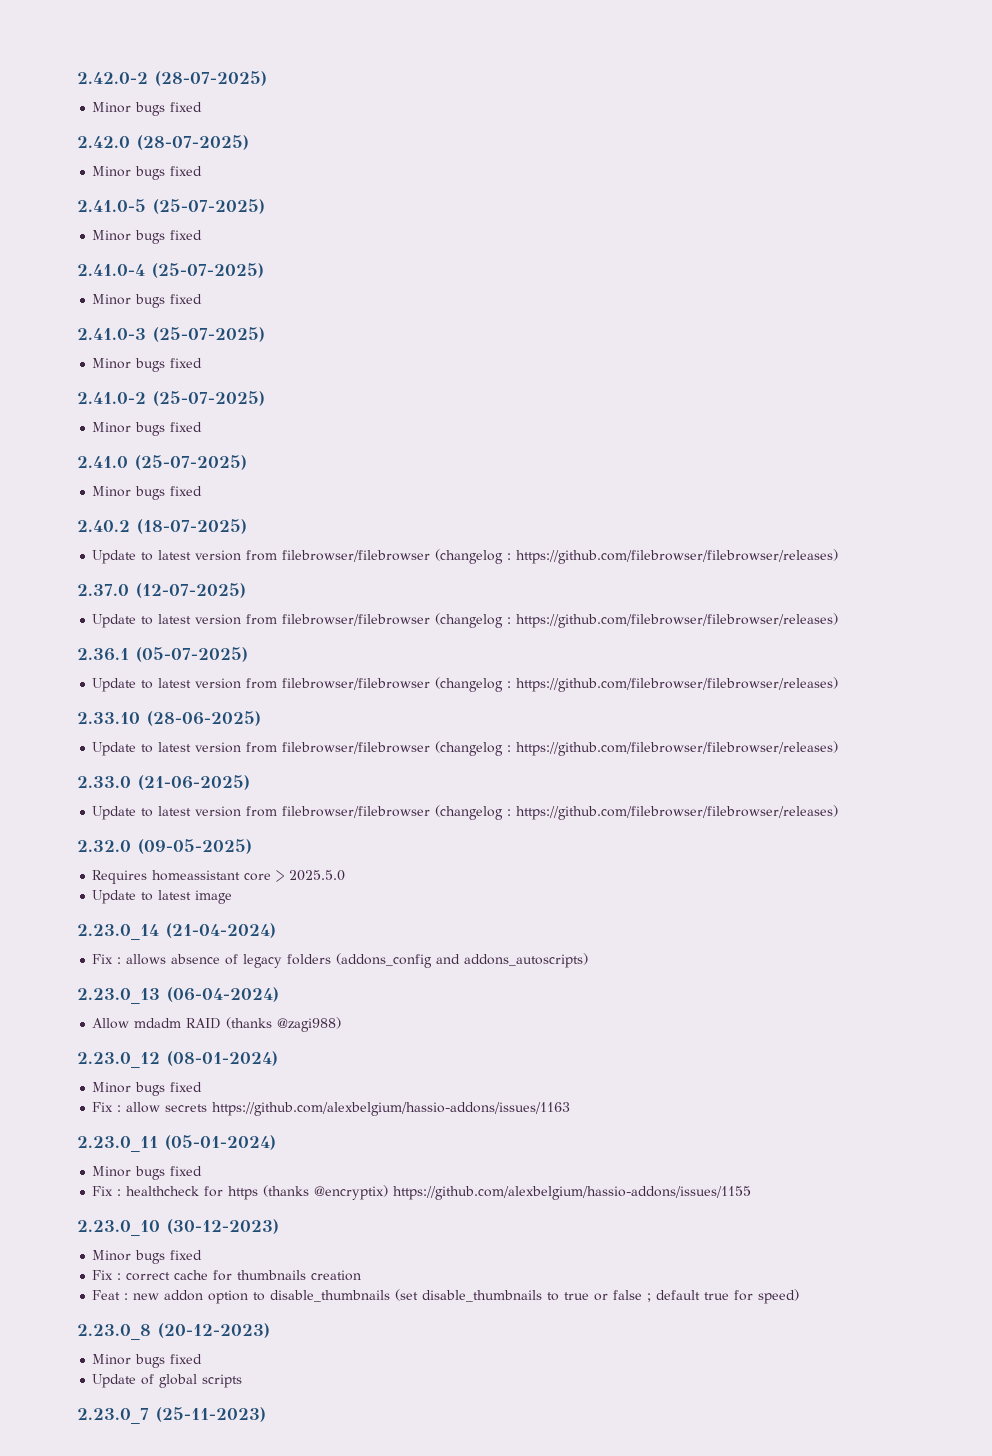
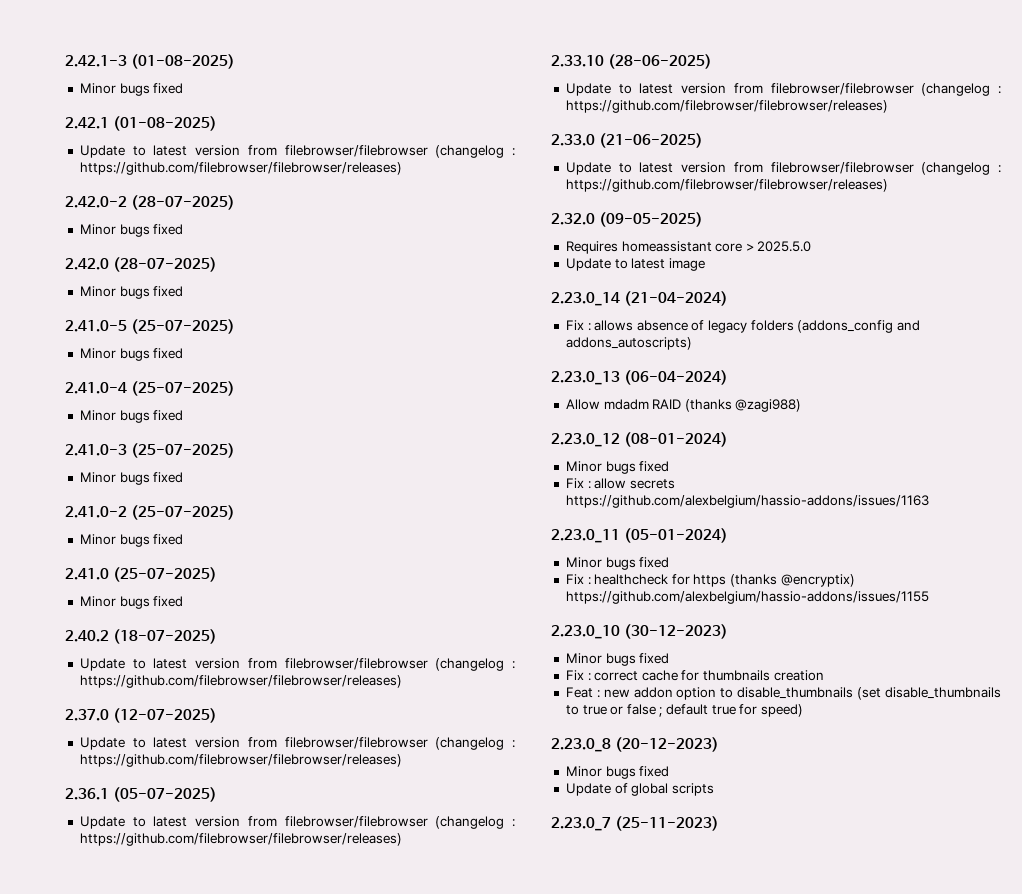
+ 2.42.1-3 (01-08-2025)
+ Minor bugs fixed
+ 2.42.1 (01-08-2025)
+ Update to latest version from filebrowser/filebrowser (changelog : https://github.com/filebrowser/filebrowser/releases)

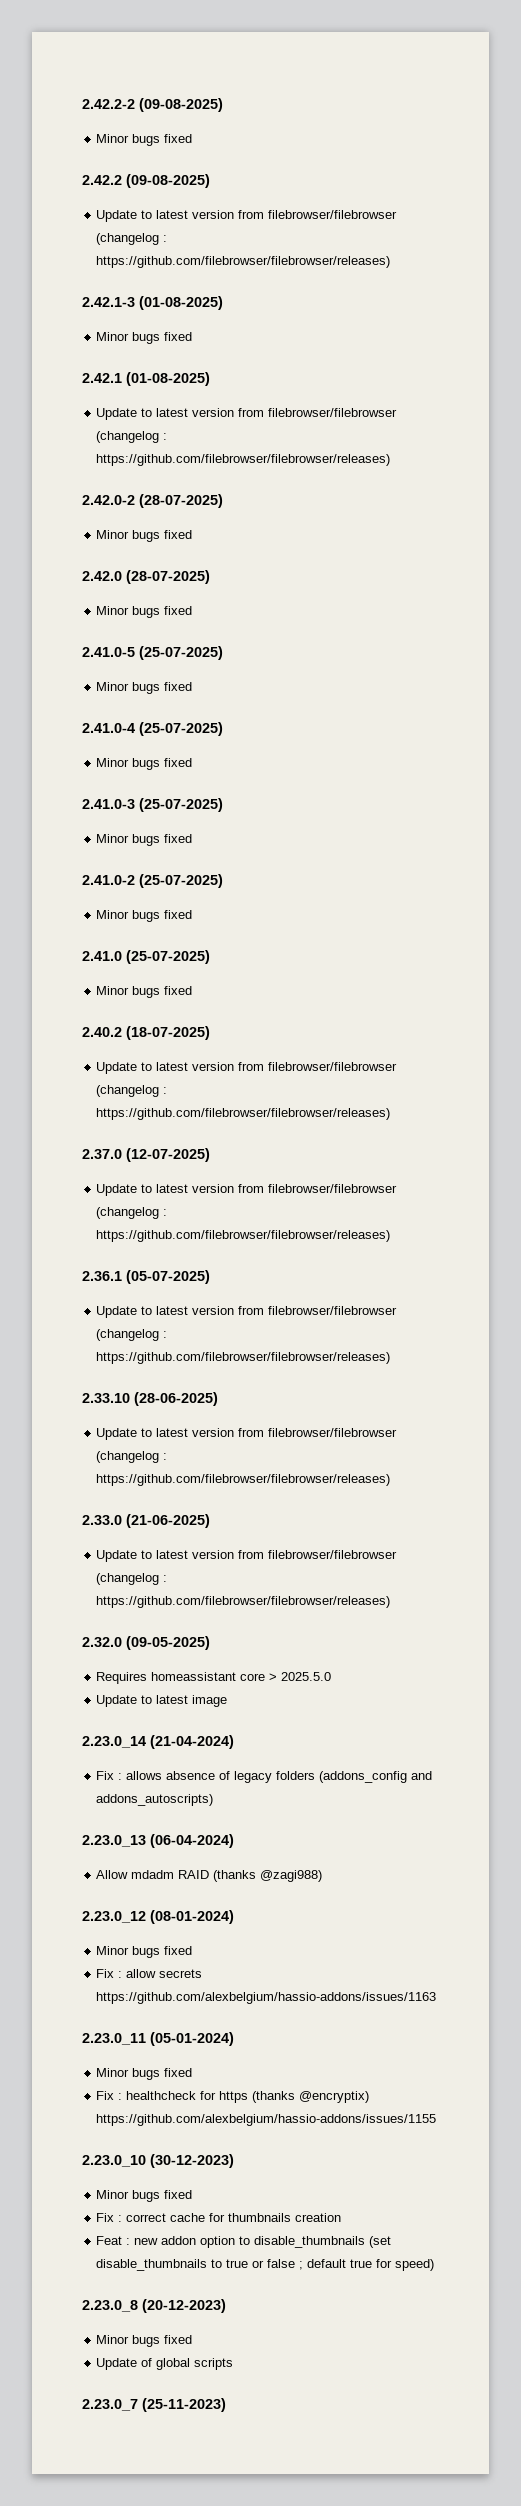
+ 2.42.2-2 (09-08-2025)
+ Minor bugs fixed
+ 2.42.2 (09-08-2025)
+ Update to latest version from filebrowser/filebrowser (changelog : https://github.com/filebrowser/filebrowser/releases)

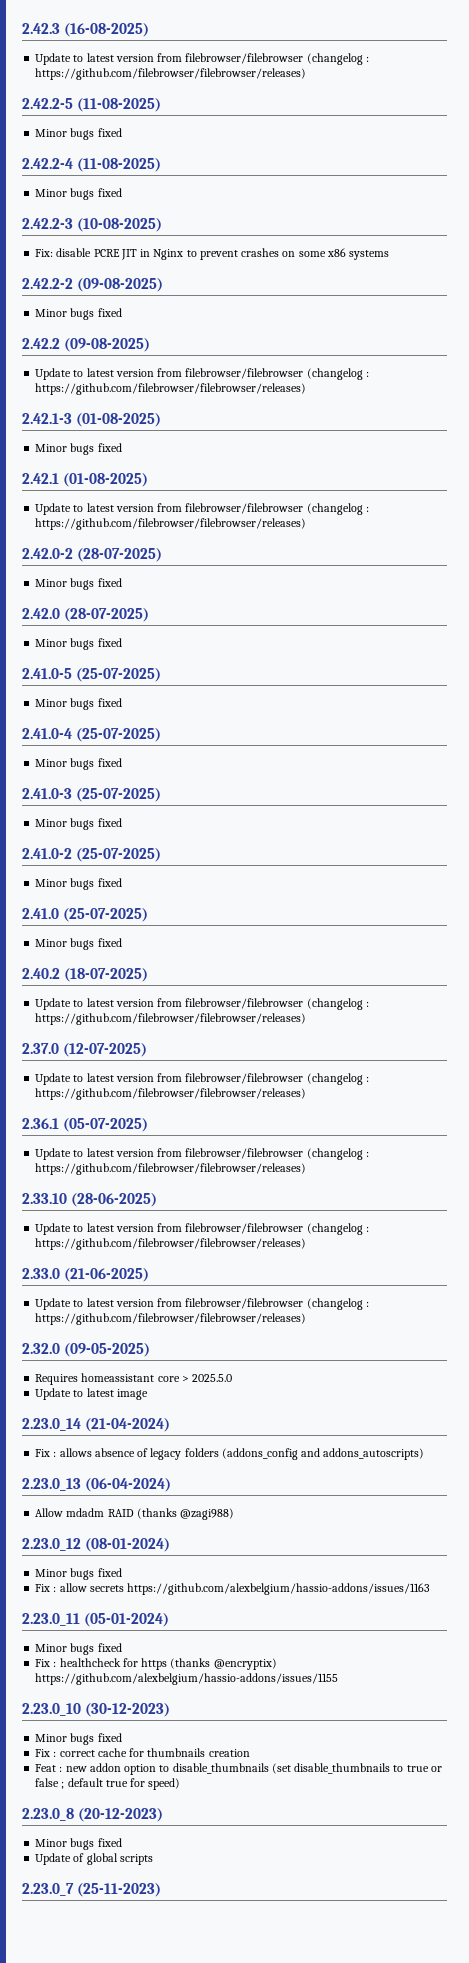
+ 2.42.3 (16-08-2025)
+ Update to latest version from filebrowser/filebrowser (changelog : https://github.com/filebrowser/filebrowser/releases)
+ 2.42.2-5 (11-08-2025)
+ Minor bugs fixed
+ 2.42.2-4 (11-08-2025)
+ Minor bugs fixed
+ 2.42.2-3 (10-08-2025)
+ Fix: disable PCRE JIT in Nginx to prevent crashes on some x86 systems

